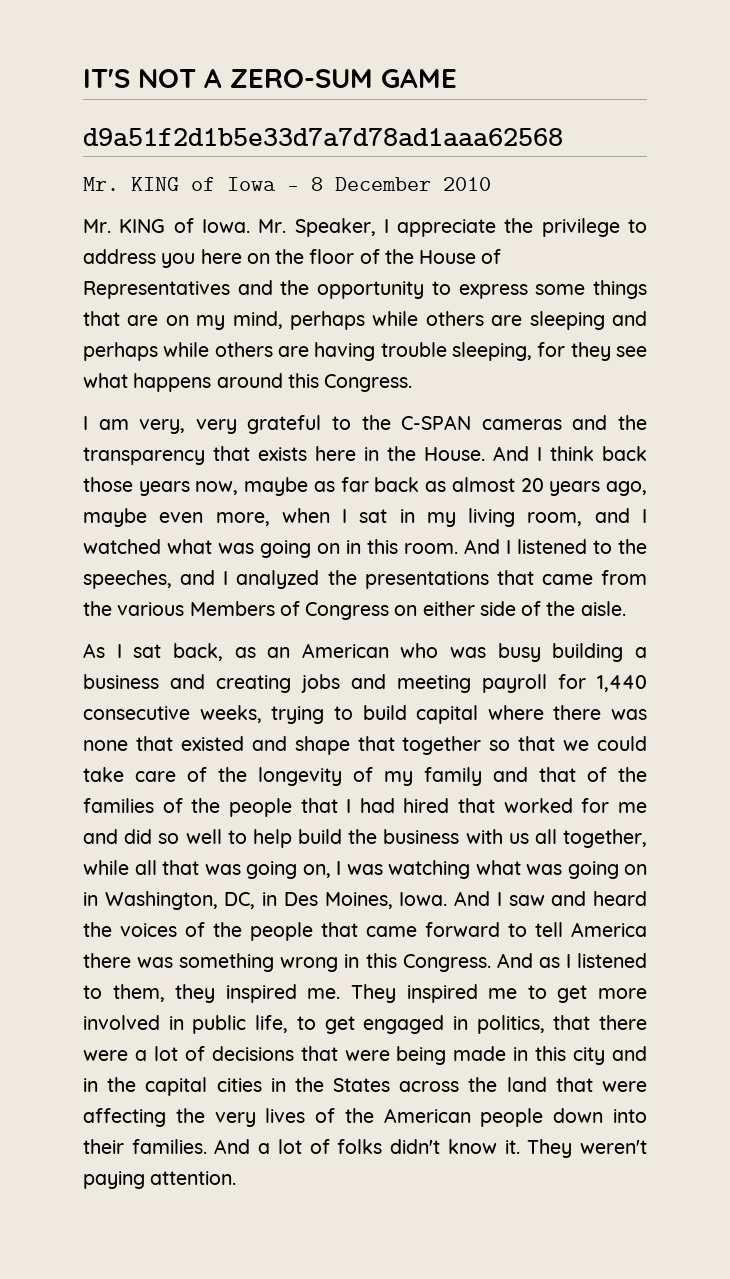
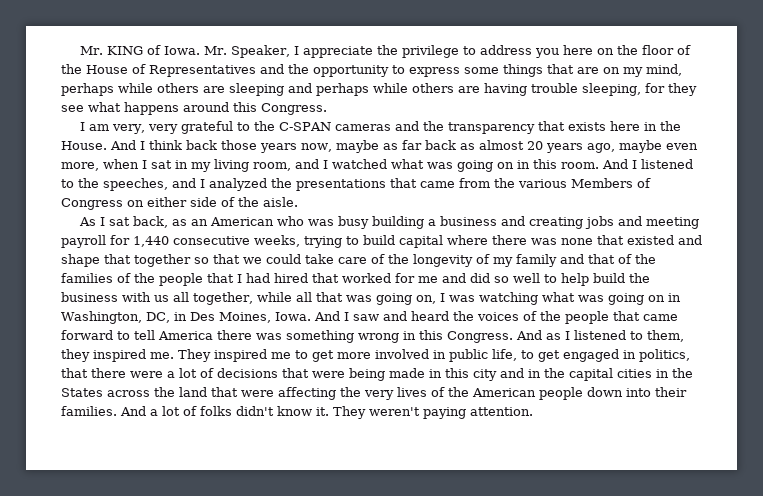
- IT'S NOT A ZERO-SUM GAME
- d9a51f2d1b5e33d7a7d78ad1aaa62568
- Mr. KING of Iowa — 8 December 2010

